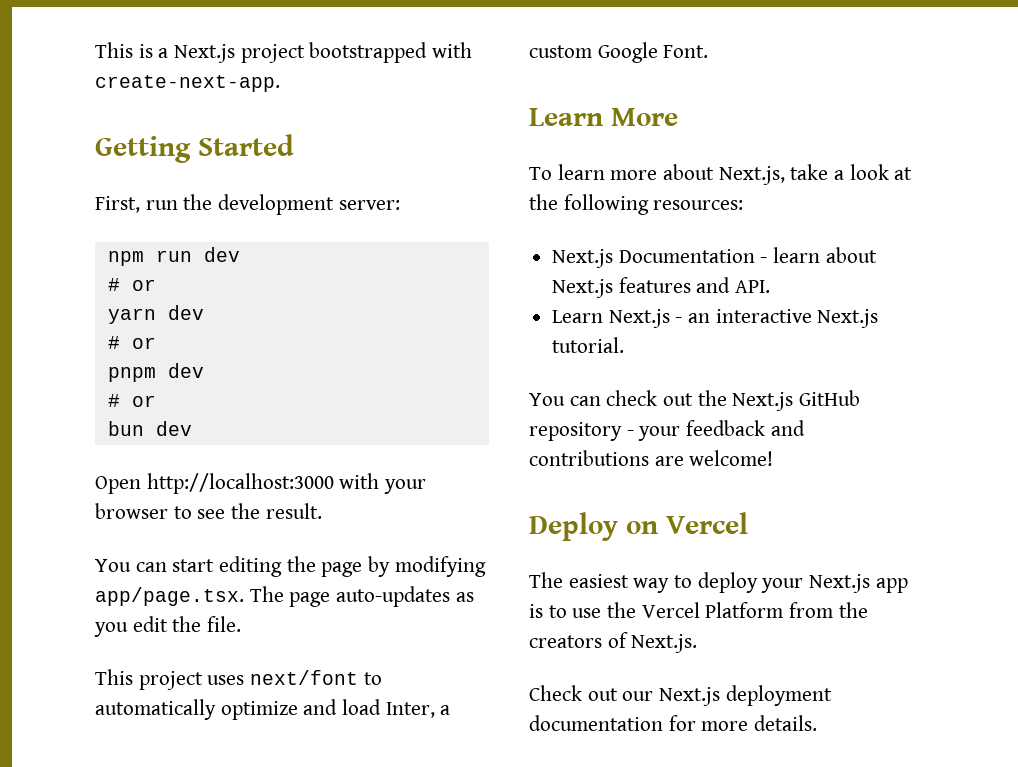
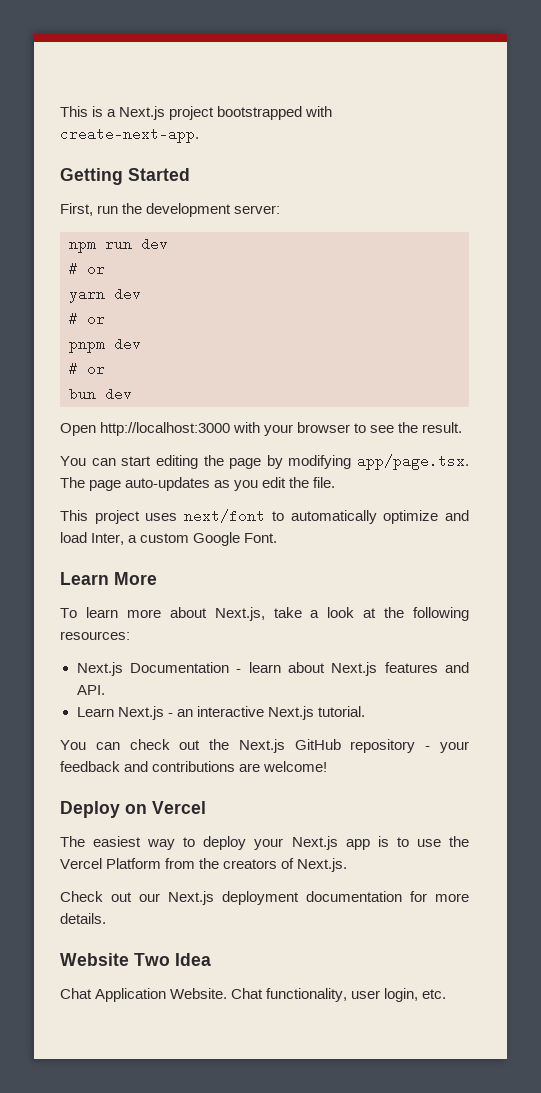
+ Website Two Idea
+ Chat Application Website. Chat functionality, user login, etc.

